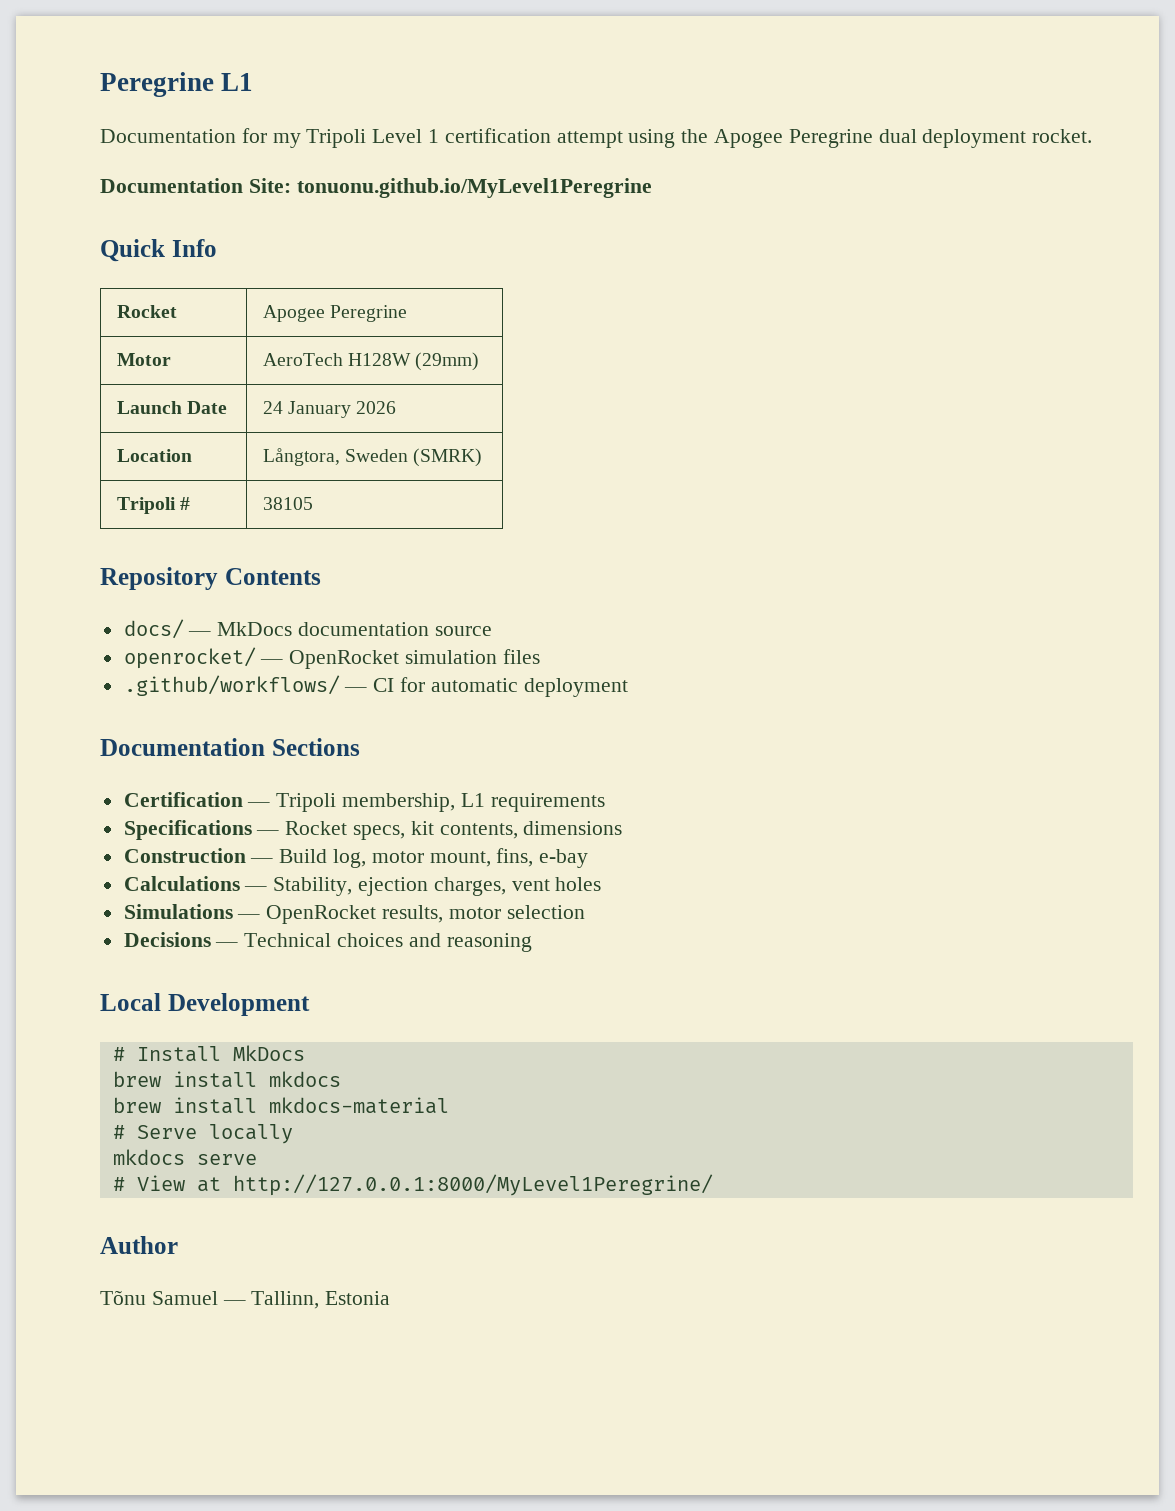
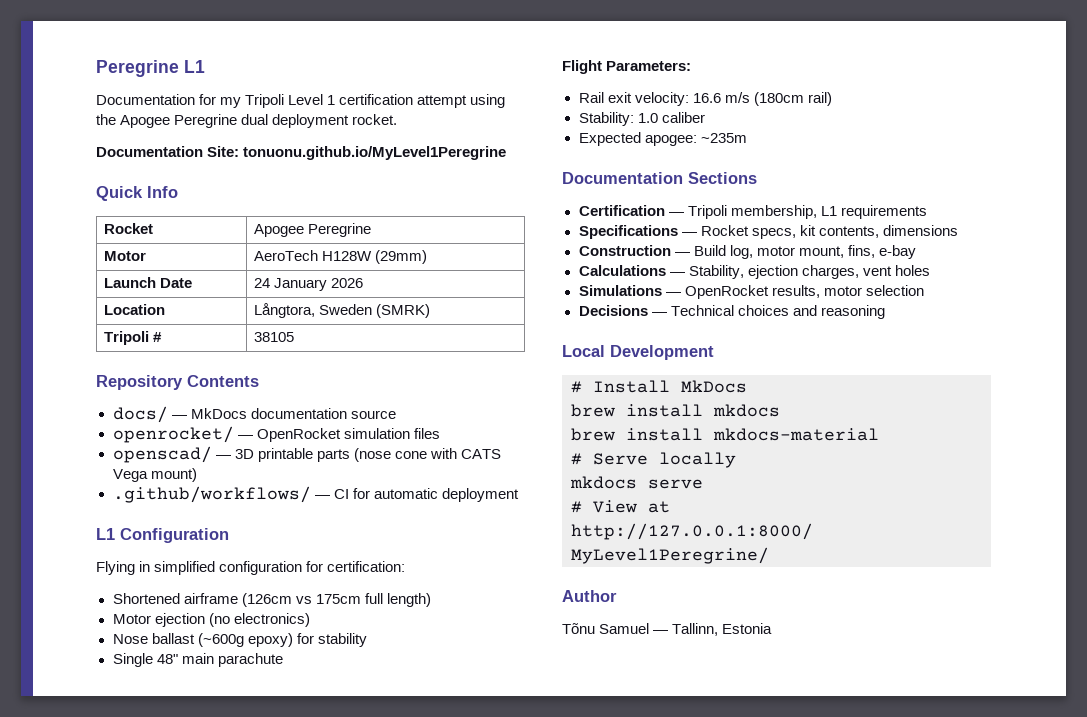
+ openscad/ — 3D printable parts (nose cone with CATS Vega mount)
+ L1 Configuration
+ Flying in simplified configuration for certification:
+ Shortened airframe (126cm vs 175cm full length)
+ Motor ejection (no electronics)
+ Nose ballast (~600g epoxy) for stability
+ Single 48" main parachute
+ Flight Parameters:
+ Rail exit velocity: 16.6 m/s (180cm rail)
+ Stability: 1.0 caliber
+ Expected apogee: ~235m

